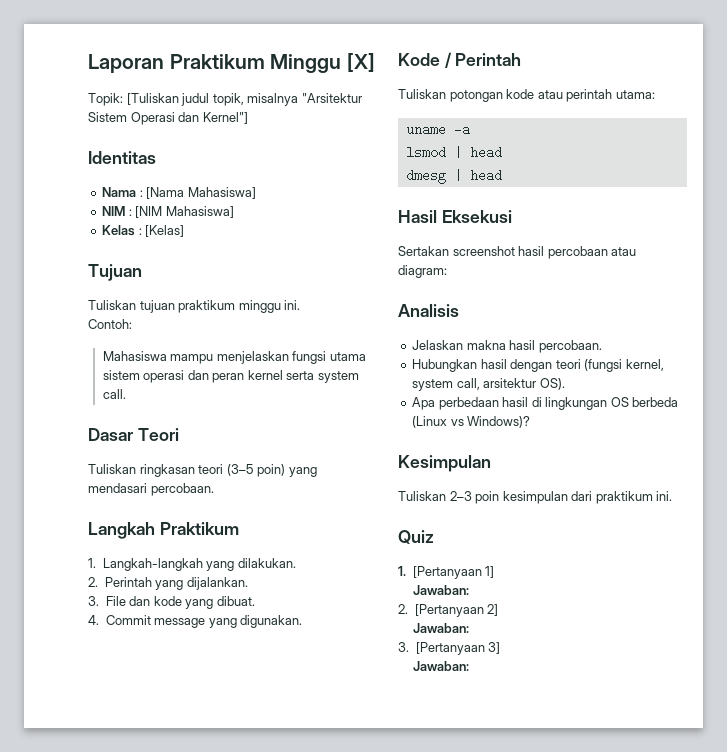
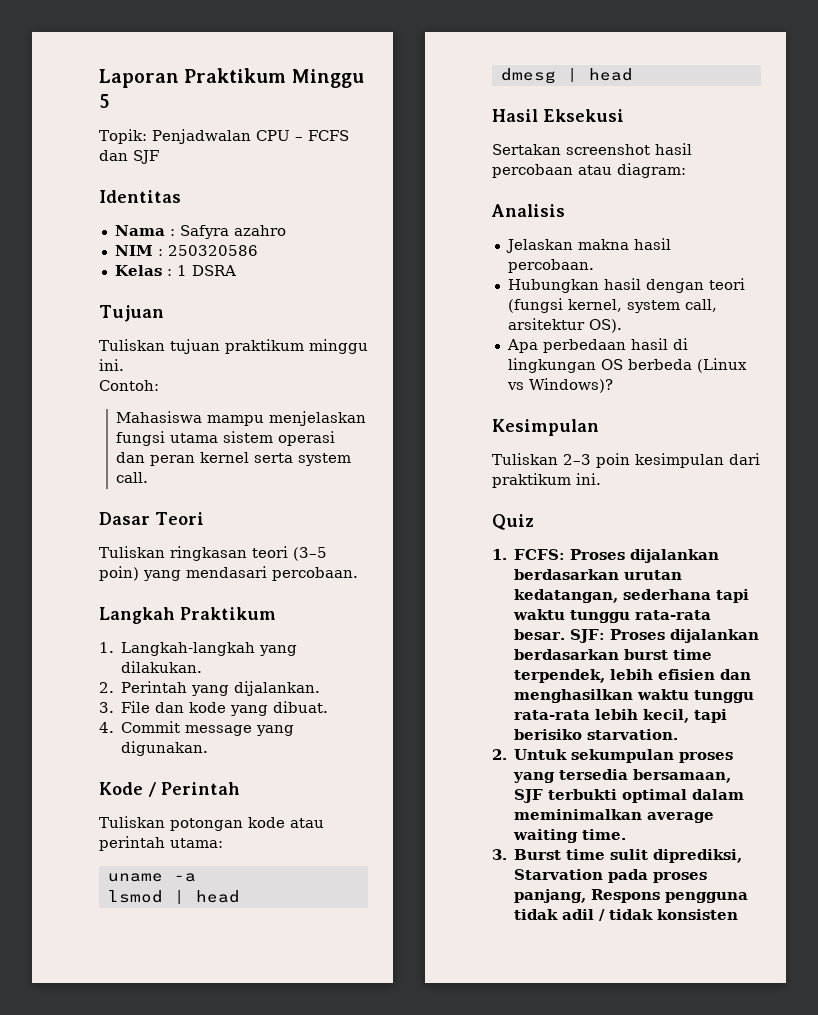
- Laporan Praktikum Minggu [X]
+ Laporan Praktikum Minggu 5
- Topik: [Tuliskan judul topik, misalnya "Arsitektur Sistem Operasi dan Kernel"]
+ Topik: Penjadwalan CPU – FCFS dan SJF
- Nama : [Nama Mahasiswa]
+ Nama : Safyra azahro
- NIM : [NIM Mahasiswa]
+ NIM : 250320586
- Kelas : [Kelas]
+ Kelas : 1 DSRA
- 1. [Pertanyaan 1]
- Jawaban:
- 2. [Pertanyaan 2]
- Jawaban:
- 3. [Pertanyaan 3]
- Jawaban:
+ 1. FCFS: Proses dijalankan berdasarkan urutan kedatangan, sederhana tapi waktu tunggu rata-rata besar. SJF: Proses dijalankan berdasarkan burst time terpendek, lebih efisien dan menghasilkan waktu tunggu rata-rata lebih kecil, tapi berisiko starvation.
+ 2. Untuk sekumpulan proses yang tersedia bersamaan, SJF terbukti optimal dalam meminimalkan average waiting time.
+ 3. Burst time sulit diprediksi, Starvation pada proses panjang, Respons pengguna tidak adil / tidak konsisten

